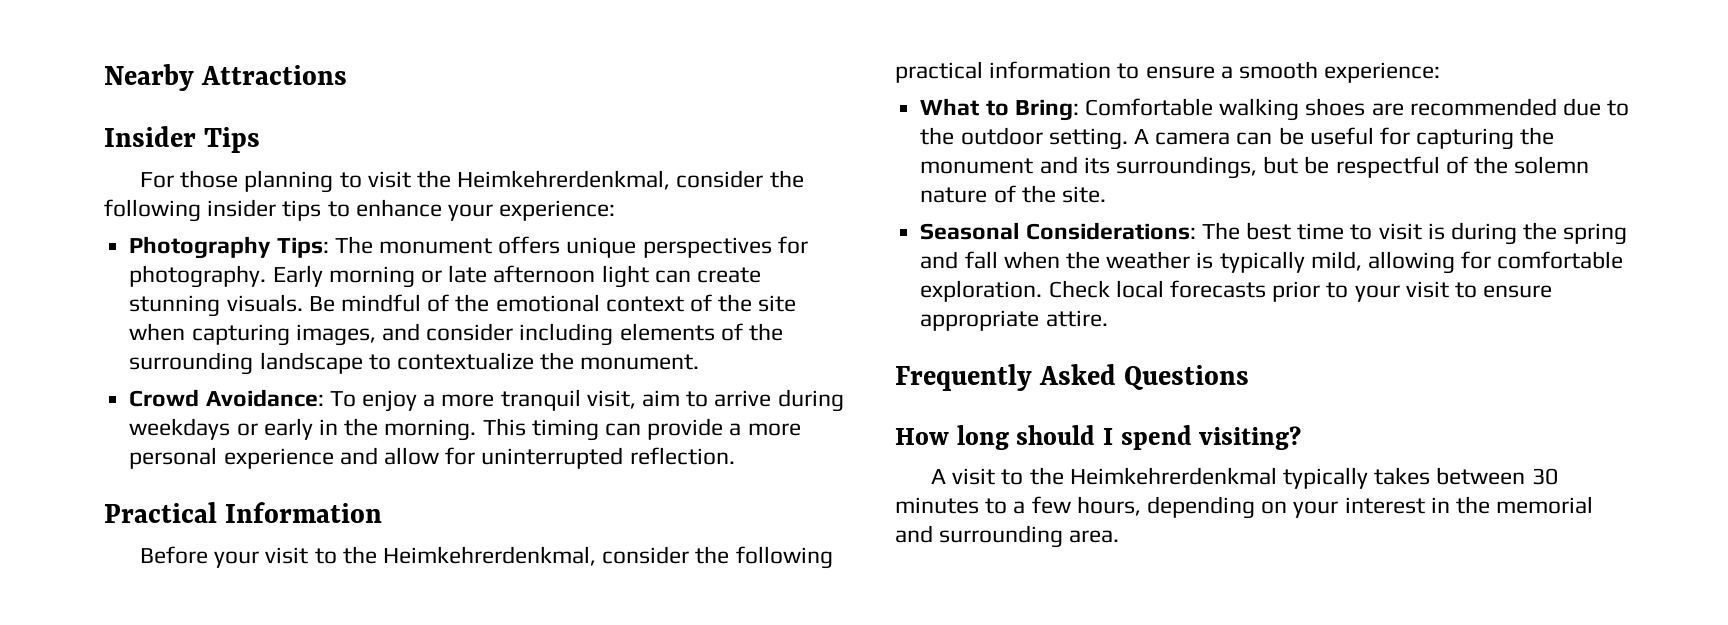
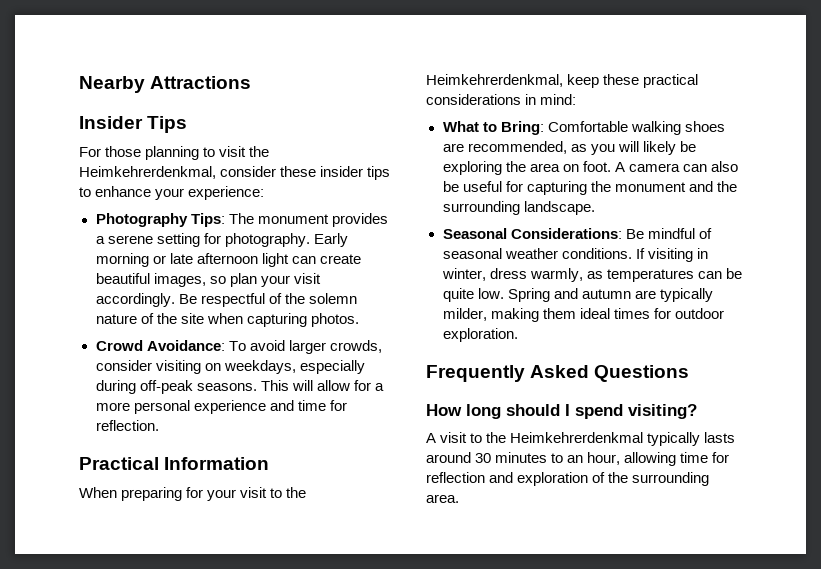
- For those planning to visit the Heimkehrerdenkmal, consider the following insider tips to enhance your experience:
+ For those planning to visit the Heimkehrerdenkmal, consider these insider tips to enhance your experience:
- Photography Tips: The monument offers unique perspectives for photography.
+ Photography Tips: The monument provides a serene setting for photography.
- Early morning or late afternoon light can create stunning visuals. Be mindful of the emotional context of the site when capturing images, and consider including elements of the surrounding landscape to contextualize the monument.
- Crowd Avoidance: To enjoy a more tranquil visit, aim to arrive during weekdays or early in the morning. This timing can provide a more personal experience and allow for uninterrupted reflection.
+ Early morning or late afternoon light can create beautiful images, so plan your visit accordingly. Be respectful of the solemn nature of the site when capturing photos.
+ Crowd Avoidance: To avoid larger crowds, consider visiting on weekdays, especially during off-peak seasons. This will allow for a more personal experience and time for reflection.
- Before your visit to the Heimkehrerdenkmal, consider the following practical information to ensure a smooth experience:
+ When preparing for your visit to the Heimkehrerdenkmal, keep these practical considerations in mind:
- What to Bring: Comfortable walking shoes are recommended due to the outdoor setting.
+ What to Bring: Comfortable walking shoes are recommended, as you will likely be exploring the area on foot.
- A camera can be useful for capturing the monument and its surroundings, but be respectful of the solemn nature of the site.
- Seasonal Considerations: The best time to visit is during the spring and fall when the weather is typically mild, allowing for comfortable exploration. Check local forecasts prior to your visit to ensure appropriate attire.
+ A camera can also be useful for capturing the monument and the surrounding landscape.
+ Seasonal Considerations: Be mindful of seasonal weather conditions. If visiting in winter, dress warmly, as temperatures can be quite low. Spring and autumn are typically milder, making them ideal times for outdoor exploration.
- A visit to the Heimkehrerdenkmal typically takes between 30 minutes to a few hours, depending on your interest in the memorial and surrounding area.
+ A visit to the Heimkehrerdenkmal typically lasts around 30 minutes to an hour, allowing time for reflection and exploration of the surrounding area.

